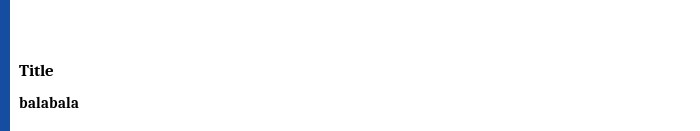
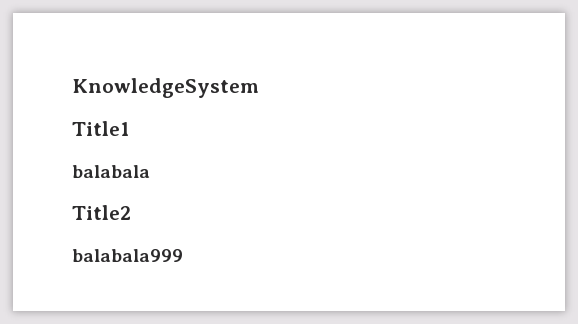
- Title
+ KnowledgeSystem
+ Title1
+ Title2
+ balabala999

